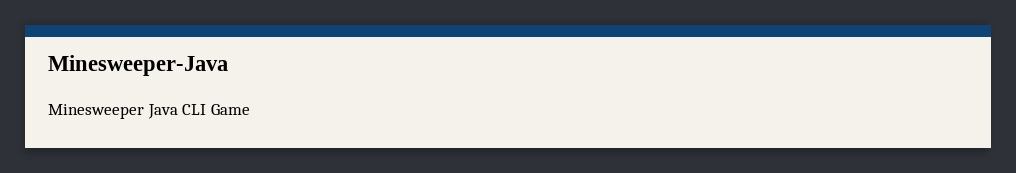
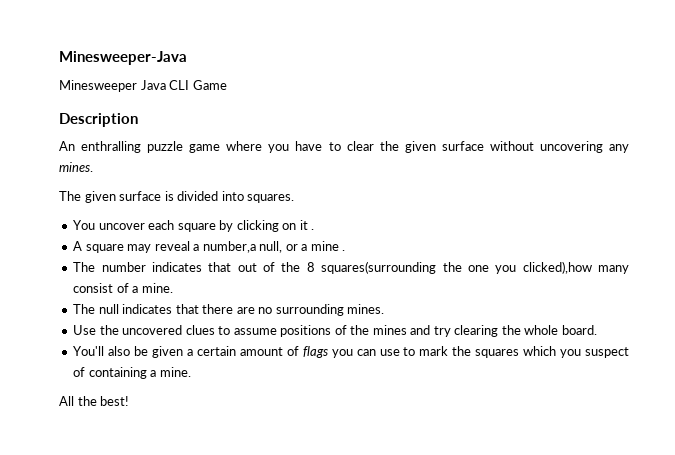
+ Description
+ An enthralling puzzle game where you have to clear the given surface without uncovering any mines.
+ The given surface is divided into squares.
+ You uncover each square by clicking on it .
+ A square may reveal a number,a null, or a mine .
+ The number indicates that out of the 8 squares(surrounding the one you clicked),how many consist of a mine.
+ The null indicates that there are no surrounding mines.
+ Use the uncovered clues to assume positions of the mines and try clearing the whole board.
+ You'll also be given a certain amount of flags you can use to mark the squares which you suspect of containing a mine.
+ All the best!

